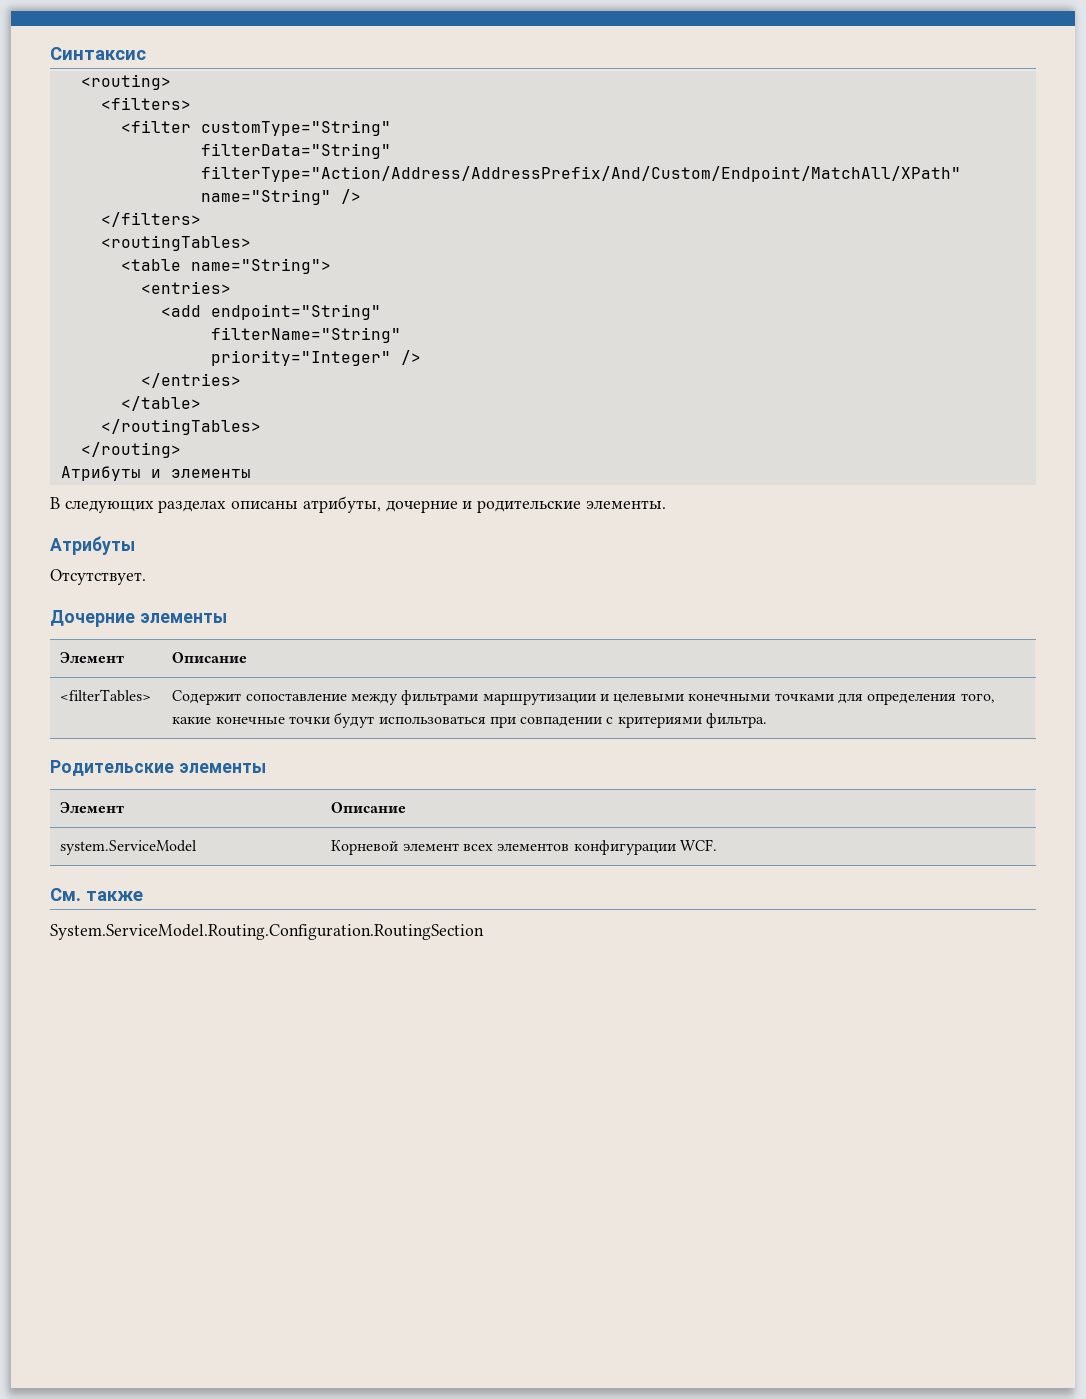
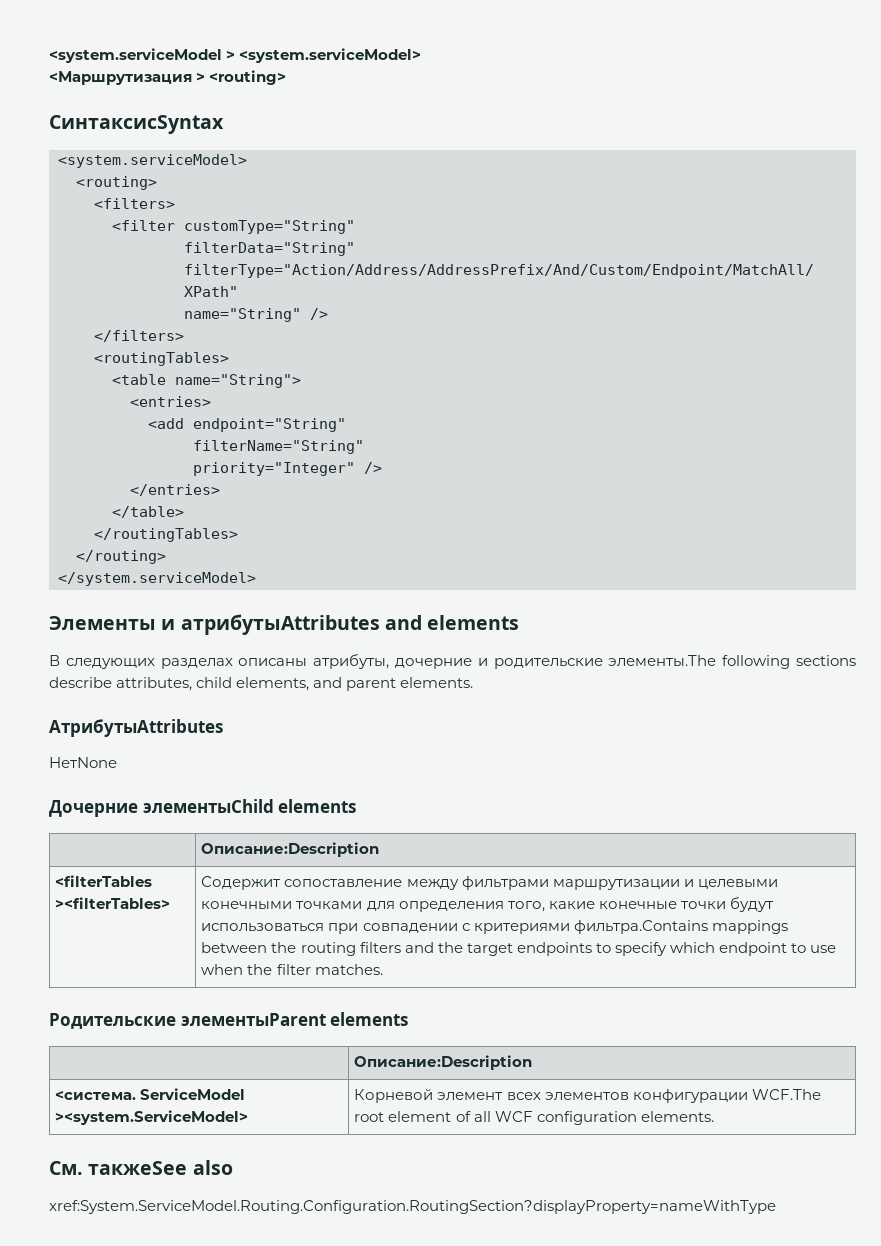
- Синтаксис
+ <system.serviceModel > <system.serviceModel>
+ <Маршрутизация > <routing>
+ СинтаксисSyntax
+ <system.serviceModel>
- Атрибуты и элементы
+ </system.serviceModel>
+ Элементы и атрибутыAttributes and elements
- В следующих разделах описаны атрибуты, дочерние и родительские элементы.
- Атрибуты
- Отсутствует.
- Дочерние элементы
- Элемент | Описание
- <filterTables> | Содержит сопоставление между фильтрами маршрутизации и целевыми конечными точками для определения того, какие конечные точки будут использоваться при совпадении с критериями фильтра.
- Родительские элементы
- Элемент | Описание
- system.ServiceModel | Корневой элемент всех элементов конфигурации WCF.
- См. также
- System.ServiceModel.Routing.Configuration.RoutingSection
+ В следующих разделах описаны атрибуты, дочерние и родительские элементы.The following sections describe attributes, child elements, and parent elements.
+ АтрибутыAttributes
+ НетNone
+ Дочерние элементыChild elements
+ | Описание:Description
+ <filterTables ><filterTables> | Содержит сопоставление между фильтрами маршрутизации и целевыми конечными точками для определения того, какие конечные точки будут использоваться при совпадении с критериями фильтра.Contains mappings between the routing filters and the target endpoints to specify which endpoint to use when the filter matches.
+ Родительские элементыParent elements
+ | Описание:Description
+ <система. ServiceModel ><system.ServiceModel> | Корневой элемент всех элементов конфигурации WCF.The root element of all WCF configuration elements.
+ См. такжеSee also
+ xref:System.ServiceModel.Routing.Configuration.RoutingSection?displayProperty=nameWithType

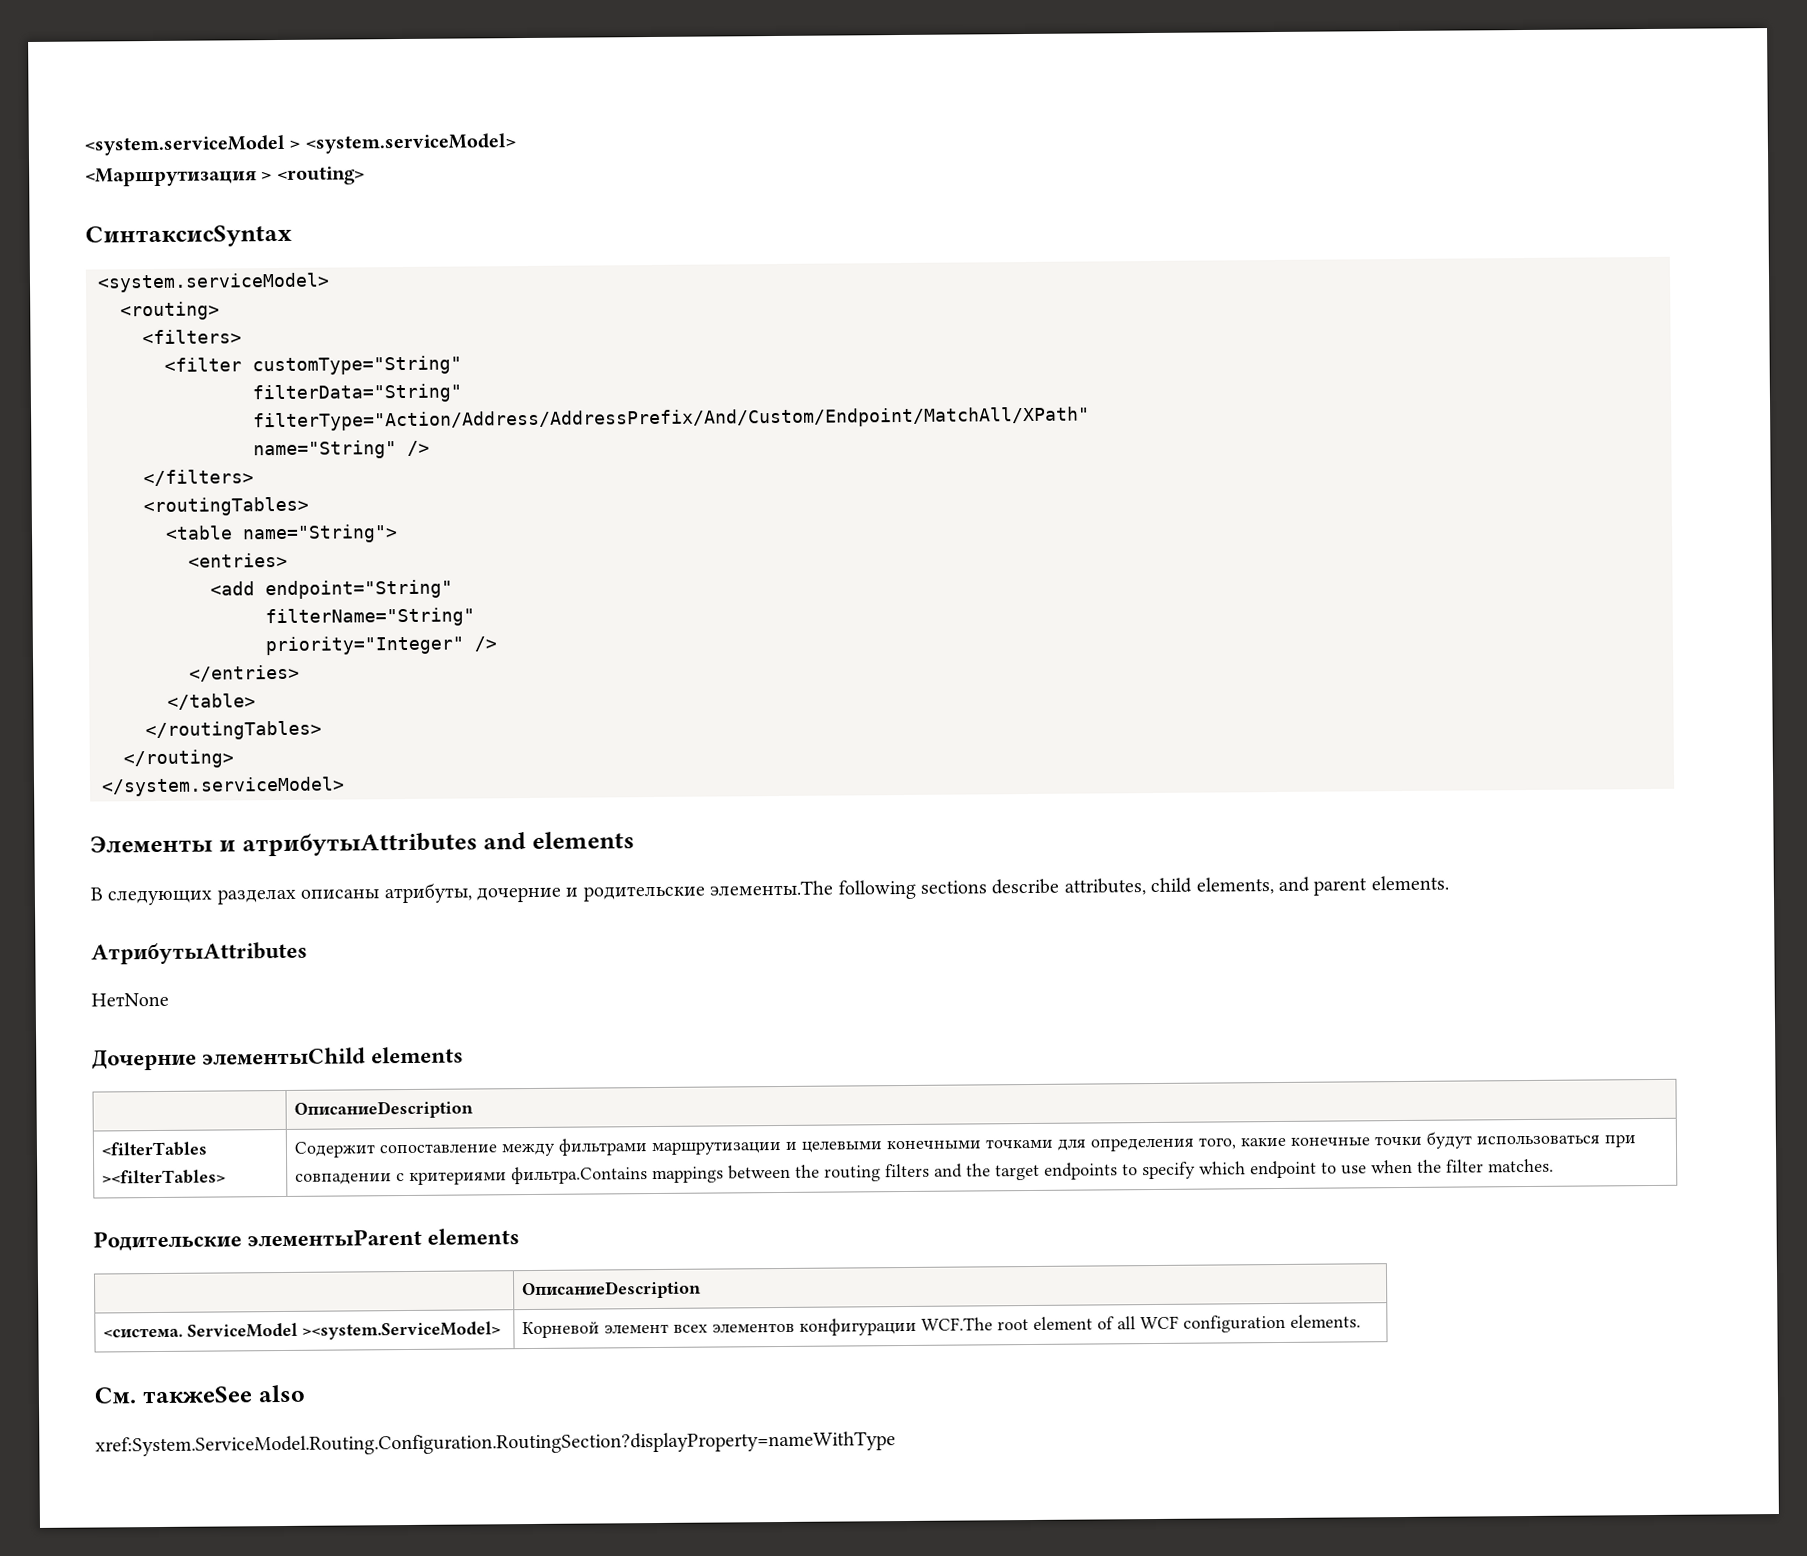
  Дочерние элементыChild elements
- | Описание:Description
+ | ОписаниеDescription
  Родительские элементыParent elements
- | Описание:Description
+ | ОписаниеDescription

